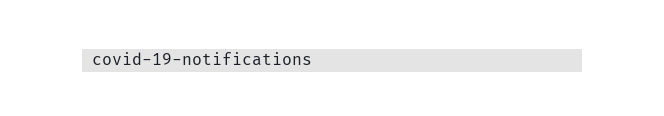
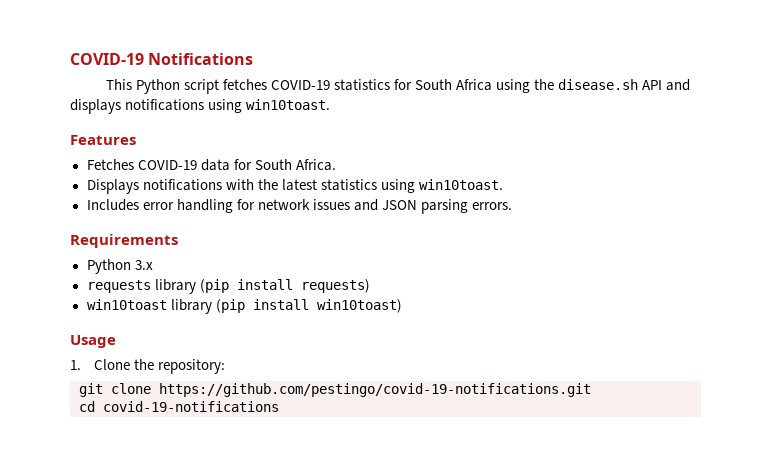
- covid-19-notifications
+ COVID-19 Notifications
+ This Python script fetches COVID-19 statistics for South Africa using the disease.sh API and displays notifications using win10toast.
+ Features
+ Fetches COVID-19 data for South Africa.
+ Displays notifications with the latest statistics using win10toast.
+ Includes error handling for network issues and JSON parsing errors.
+ Requirements
+ Python 3.x
+ requests library (pip install requests)
+ win10toast library (pip install win10toast)
+ Usage
+ 1. Clone the repository:
+ git clone https://github.com/pestingo/covid-19-notifications.git
+ cd covid-19-notifications

